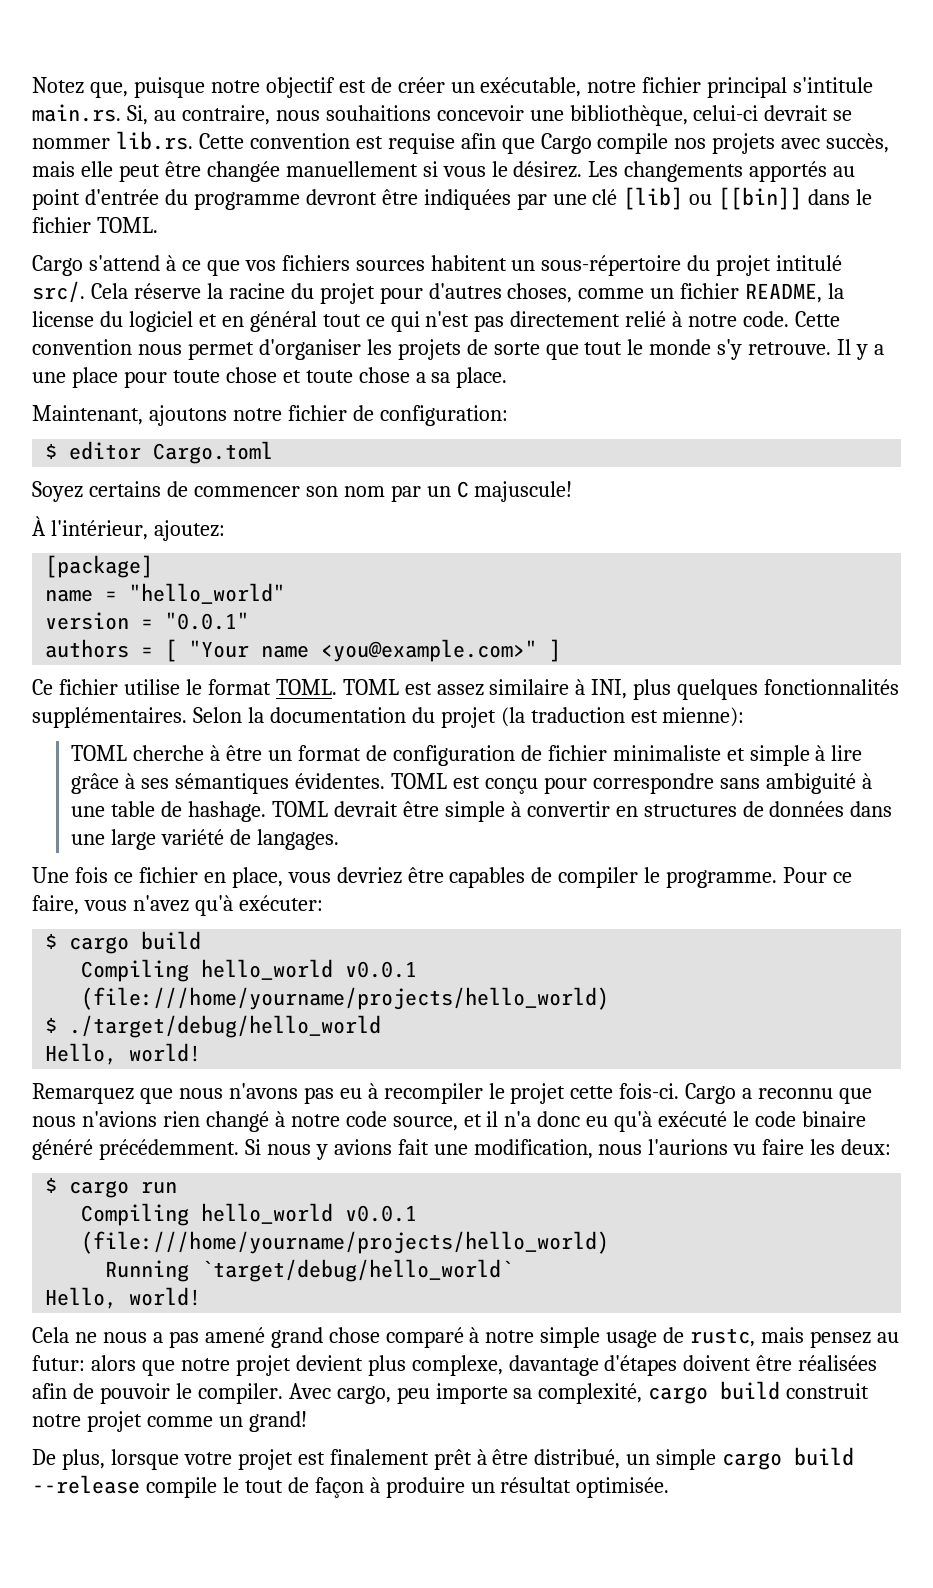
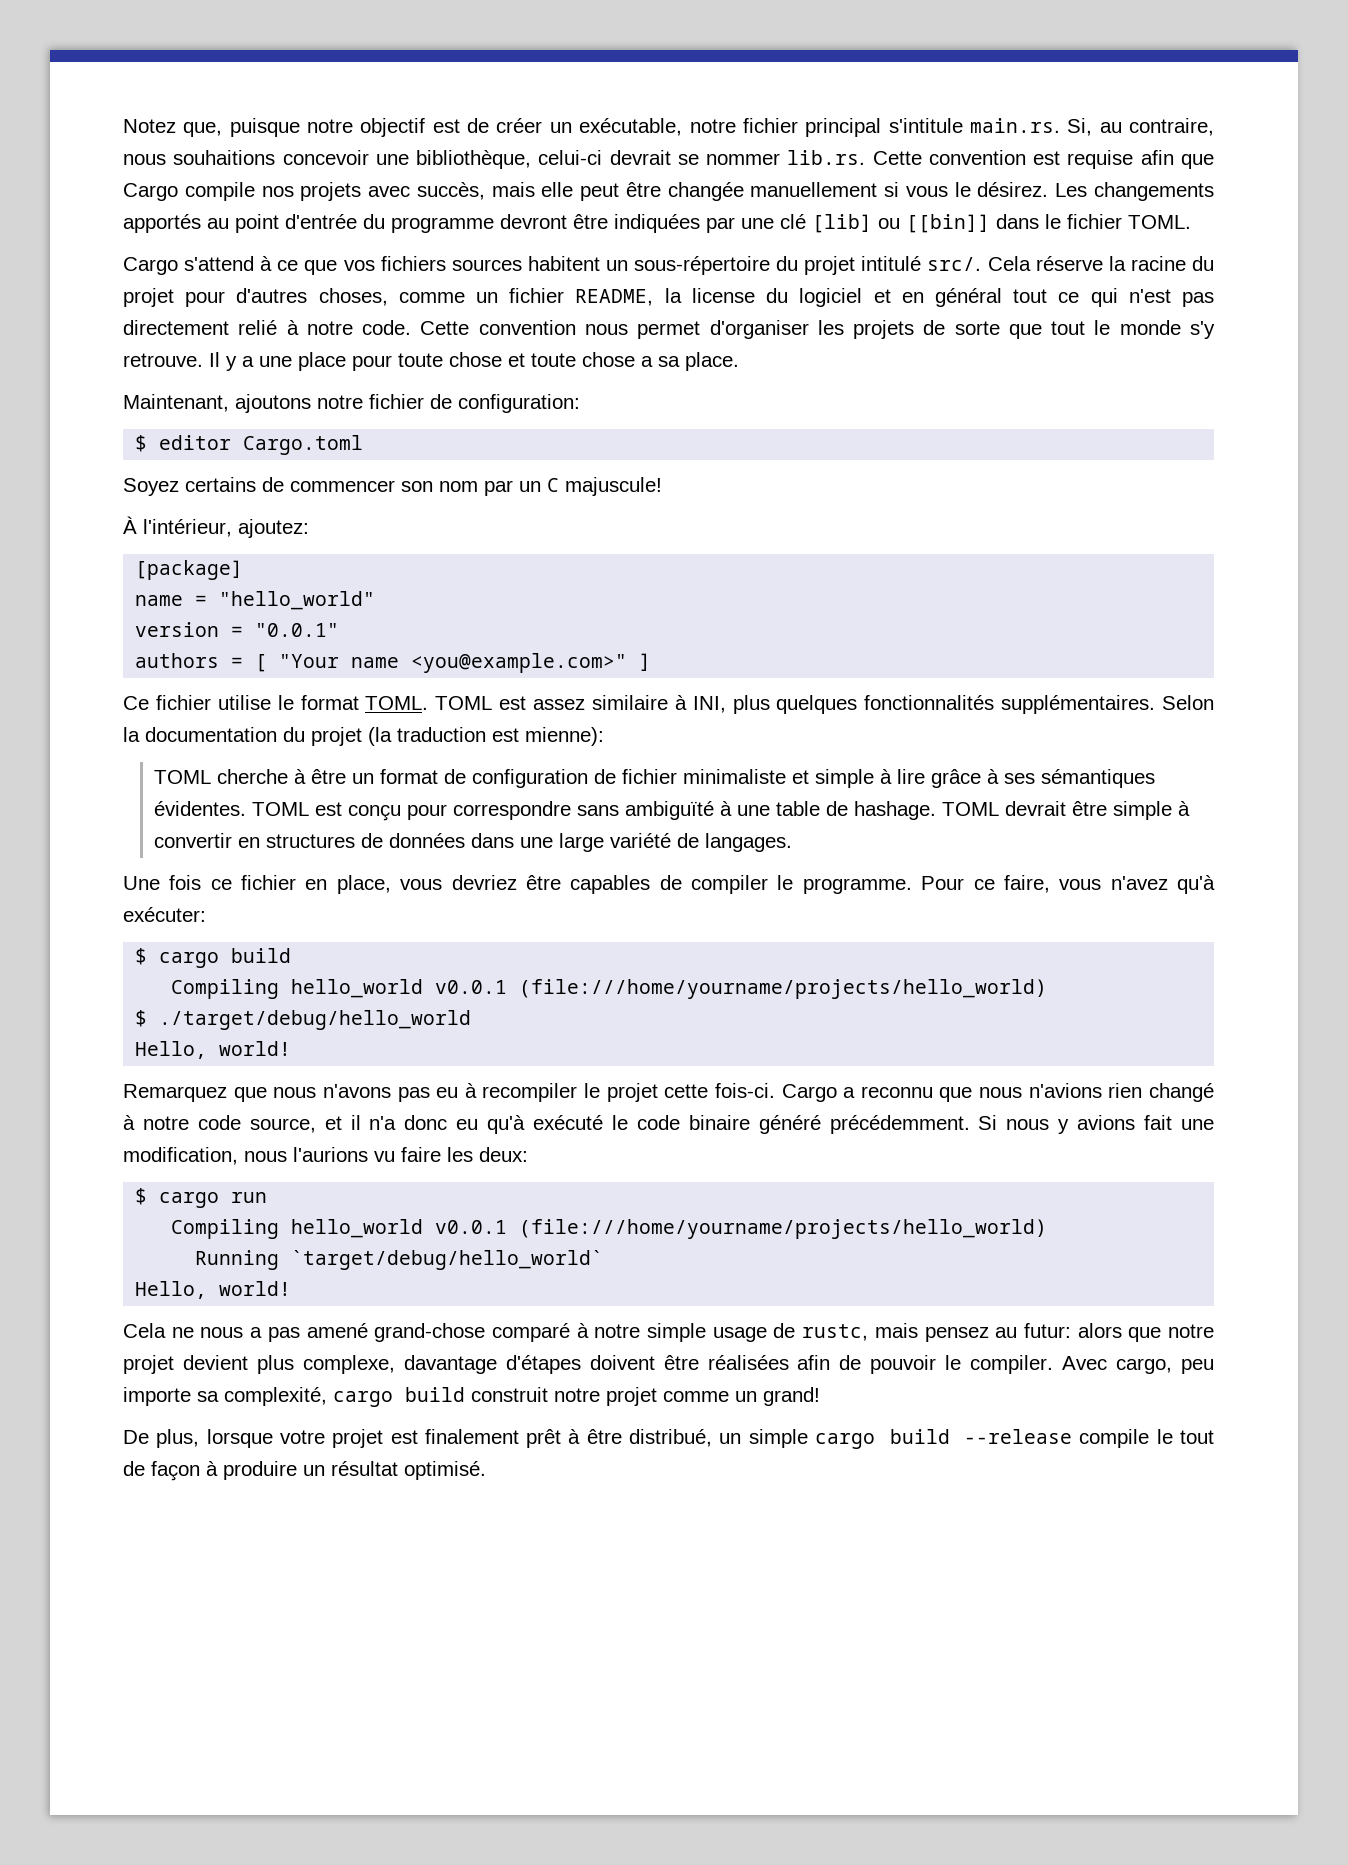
- TOML est conçu pour correspondre sans ambiguité à une table de hashage.
+ TOML est conçu pour correspondre sans ambiguïté à une table de hashage.
- Cela ne nous a pas amené grand chose comparé à notre simple usage de rustc, mais pensez au futur: alors que notre projet devient plus complexe, davantage d'étapes doivent être réalisées afin de pouvoir le compiler.
+ Cela ne nous a pas amené grand-chose comparé à notre simple usage de rustc, mais pensez au futur: alors que notre projet devient plus complexe, davantage d'étapes doivent être réalisées afin de pouvoir le compiler.
- De plus, lorsque votre projet est finalement prêt à être distribué, un simple cargo build --release compile le tout de façon à produire un résultat optimisée.
+ De plus, lorsque votre projet est finalement prêt à être distribué, un simple cargo build --release compile le tout de façon à produire un résultat optimisé.

